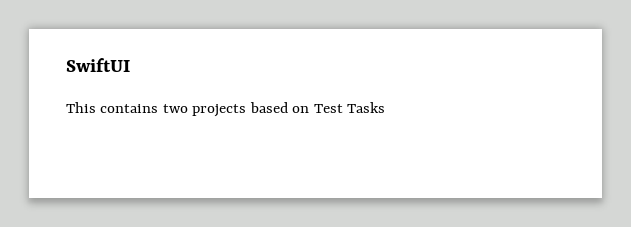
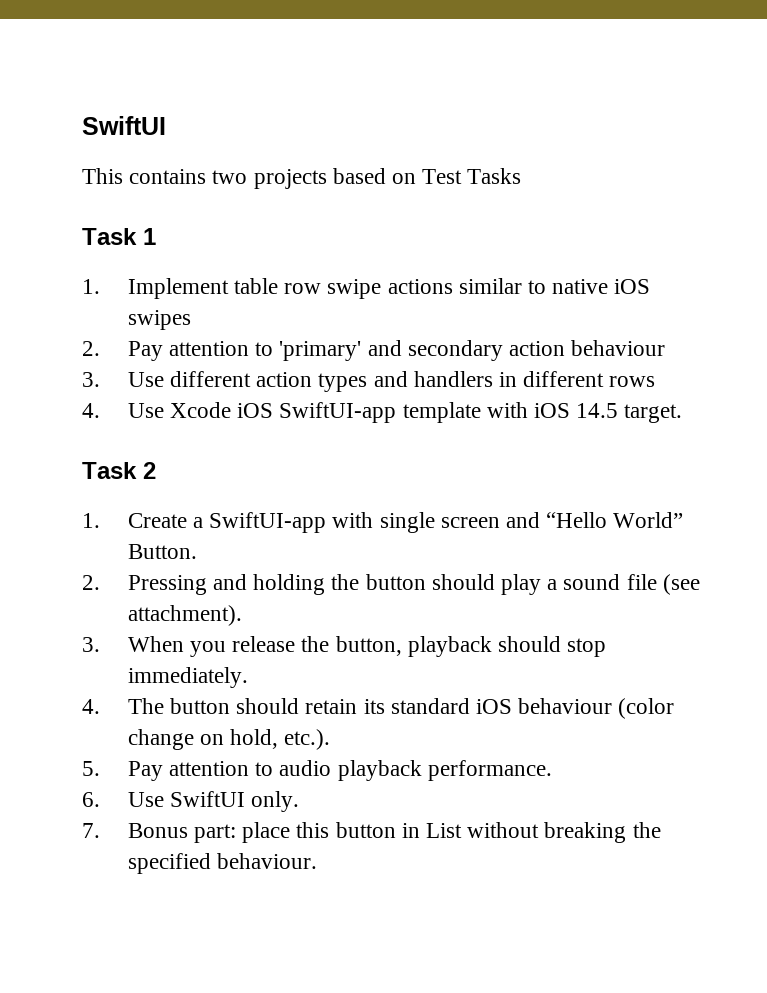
+ Task 1
+ 1. Implement table row swipe actions similar to native iOS swipes
+ 2. Pay attention to 'primary' and secondary action behaviour
+ 3. Use different action types and handlers in different rows
+ 4. Use Xcode iOS SwiftUI-app template with iOS 14.5 target.
+ Task 2
+ 1. Create a SwiftUI-app with single screen and “Hello World” Button.
+ 2. Pressing and holding the button should play a sound file (see attachment).
+ 3. When you release the button, playback should stop immediately.
+ 4. The button should retain its standard iOS behaviour (color change on hold, etc.).
+ 5. Pay attention to audio playback performance.
+ 6. Use SwiftUI only.
+ 7. Bonus part: place this button in List without breaking the specified behaviour.

